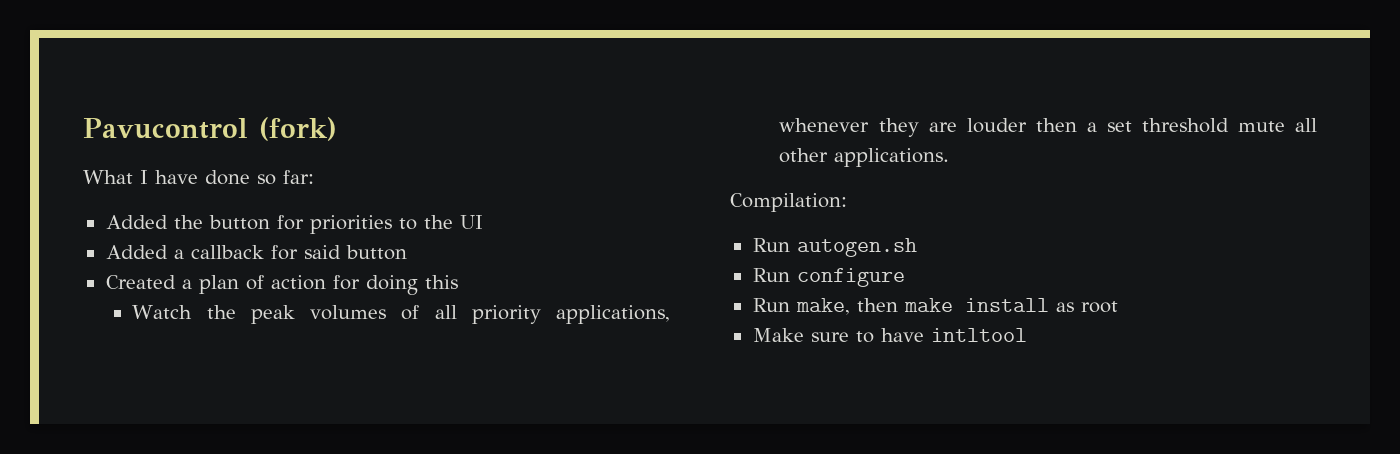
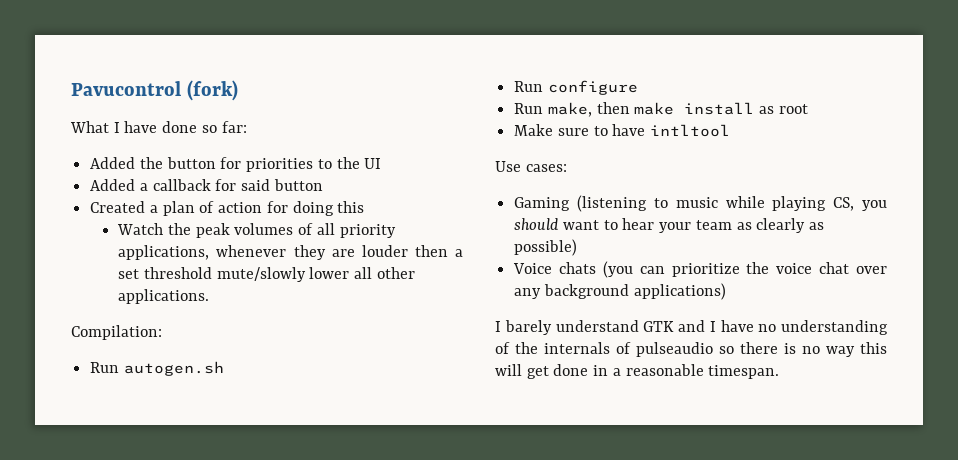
- Watch the peak volumes of all priority applications, whenever they are louder then a set threshold mute all other applications.
+ Watch the peak volumes of all priority applications, whenever they are louder then a set threshold mute/slowly lower all other applications.
+ Use cases:
+ Gaming (listening to music while playing CS, you should want to hear your team as clearly as possible)
+ Voice chats (you can prioritize the voice chat over any background applications)
+ I barely understand GTK and I have no understanding of the internals of pulseaudio so there is no way this will get done in a reasonable timespan.

